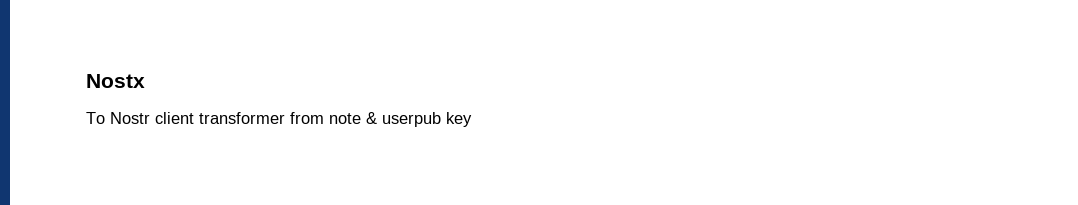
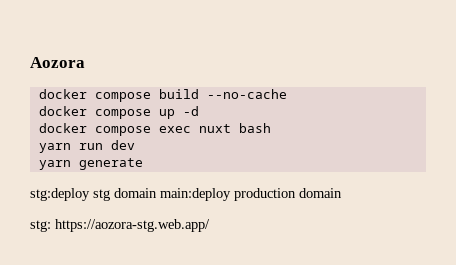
- Nostx
- To Nostr client transformer from note & userpub key
+ Aozora
+ docker compose build --no-cache
+ docker compose up -d
+ docker compose exec nuxt bash
+ yarn run dev
+ yarn generate
+ stg:deploy stg domain main:deploy production domain
+ stg: https://aozora-stg.web.app/

